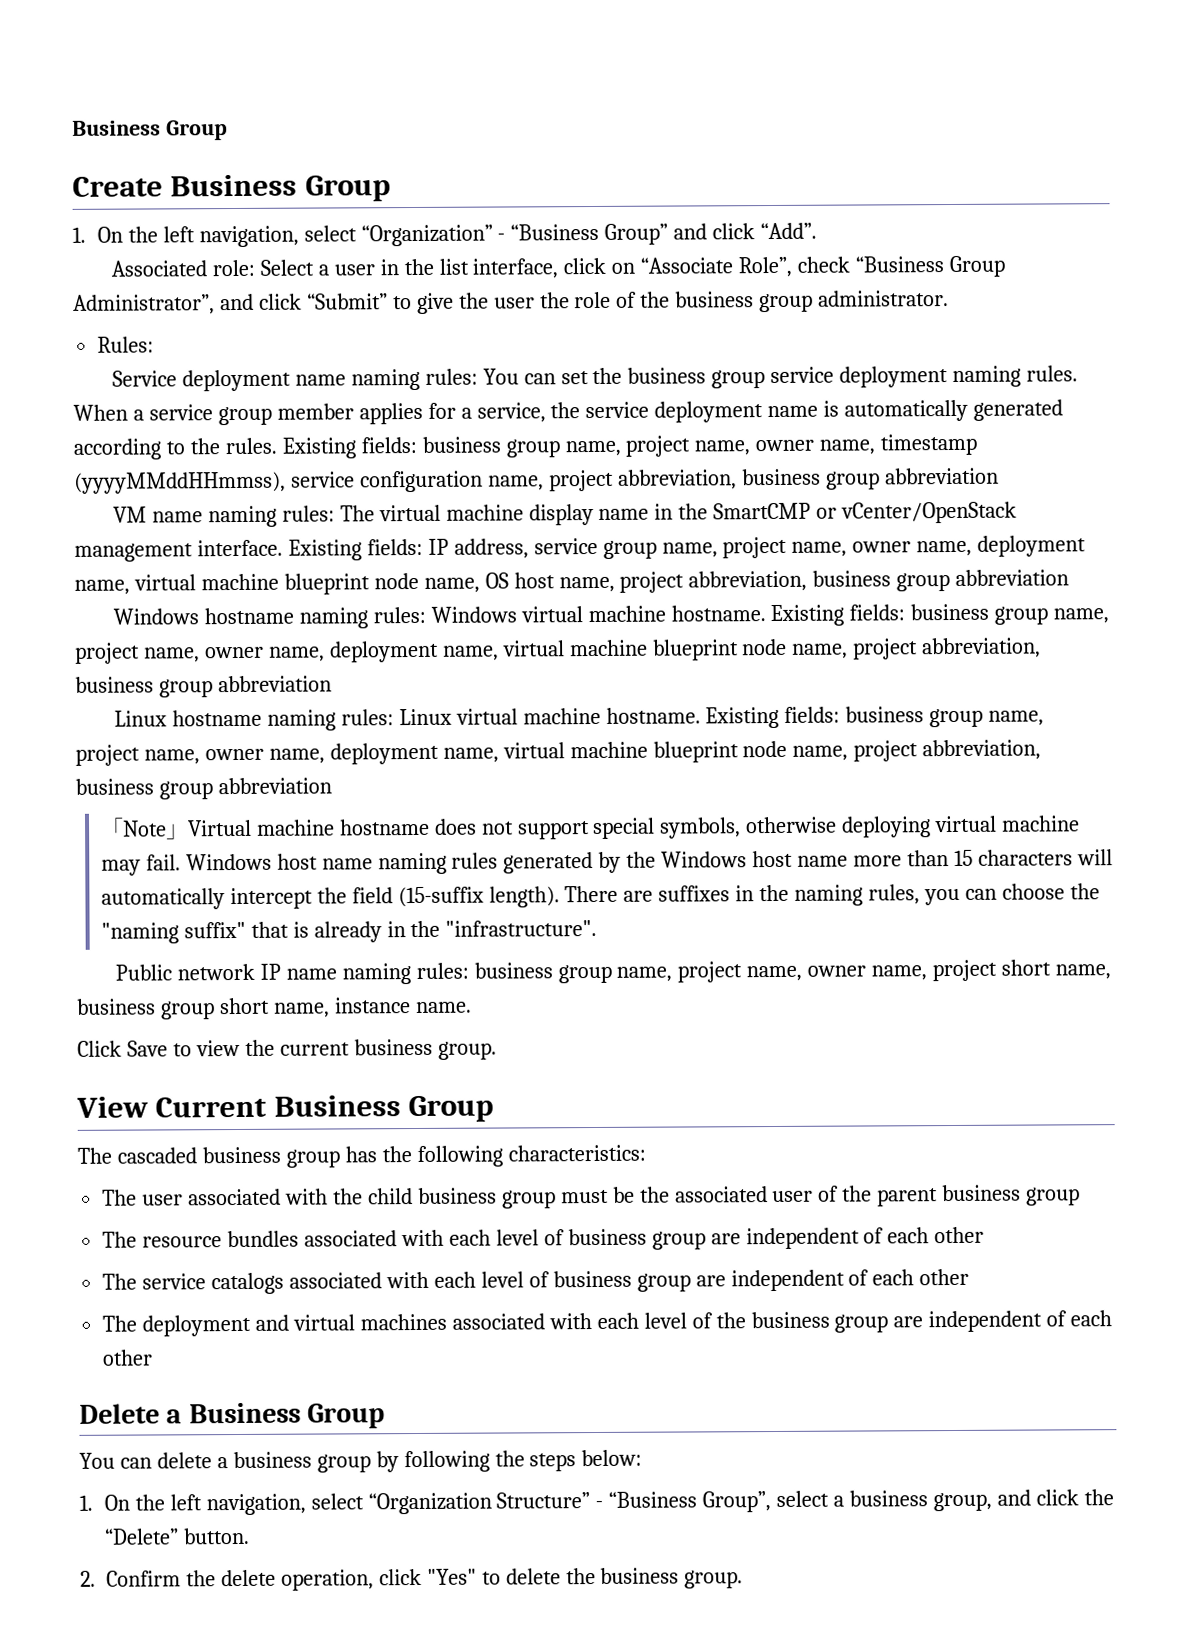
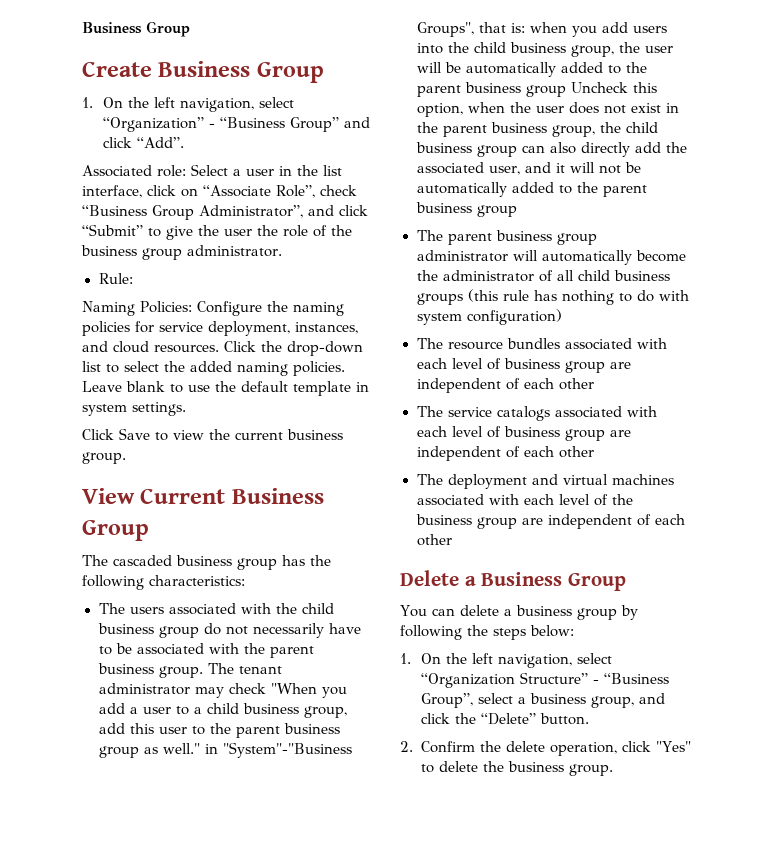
- Rules:
- Service deployment name naming rules: You can set the business group service deployment naming rules. When a service group member applies for a service, the service deployment name is automatically generated according to the rules. Existing fields: business group name, project name, owner name, timestamp (yyyyMMddHHmmss), service configuration name, project abbreviation, business group abbreviation
- VM name naming rules: The virtual machine display name in the SmartCMP or vCenter/OpenStack management interface. Existing fields: IP address, service group name, project name, owner name, deployment name, virtual machine blueprint node name, OS host name, project abbreviation, business group abbreviation
- Windows hostname naming rules: Windows virtual machine hostname. Existing fields: business group name, project name, owner name, deployment name, virtual machine blueprint node name, project abbreviation, business group abbreviation
- Linux hostname naming rules: Linux virtual machine hostname. Existing fields: business group name, project name, owner name, deployment name, virtual machine blueprint node name, project abbreviation, business group abbreviation
- 「Note」Virtual machine hostname does not support special symbols, otherwise deploying virtual machine may fail. Windows host name naming rules generated by the Windows host name more than 15 characters will automatically intercept the field (15-suffix length). There are suffixes in the naming rules, you can choose the "naming suffix" that is already in the "infrastructure".
- Public network IP name naming rules: business group name, project name, owner name, project short name, business group short name, instance name.
+ Rule:
+ Naming Policies: Configure the naming policies for service deployment, instances, and cloud resources. Click the drop-down list to select the added naming policies. Leave blank to use the default template in system settings.
- The user associated with the child business group must be the associated user of the parent business group
+ The users associated with the child business group do not necessarily have to be associated with the parent business group. The tenant administrator may check "When you add a user to a child business group, add this user to the parent business group as well." in "System"-"Business Groups", that is: when you add users into the child business group, the user will be automatically added to the parent business group Uncheck this option, when the user does not exist in the parent business group, the child business group can also directly add the associated user, and it will not be automatically added to the parent business group
+ The parent business group administrator will automatically become the administrator of all child business groups (this rule has nothing to do with system configuration)

